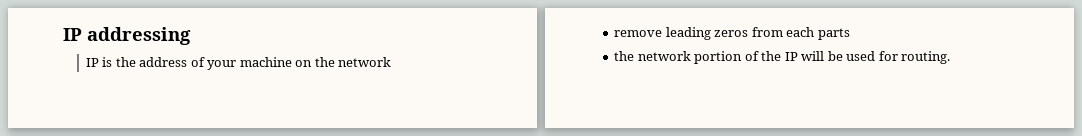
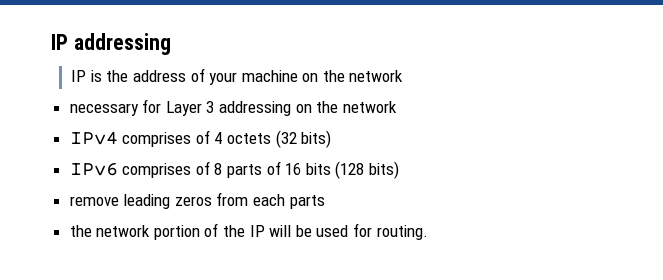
+ necessary for Layer 3 addressing on the network
+ IPv4 comprises of 4 octets (32 bits)
+ IPv6 comprises of 8 parts of 16 bits (128 bits)

